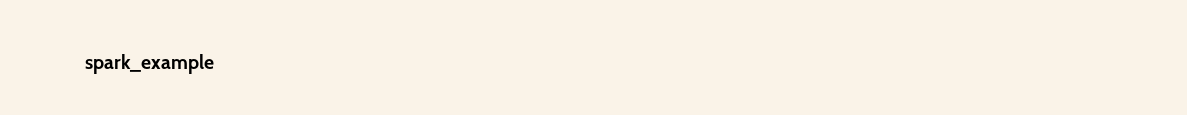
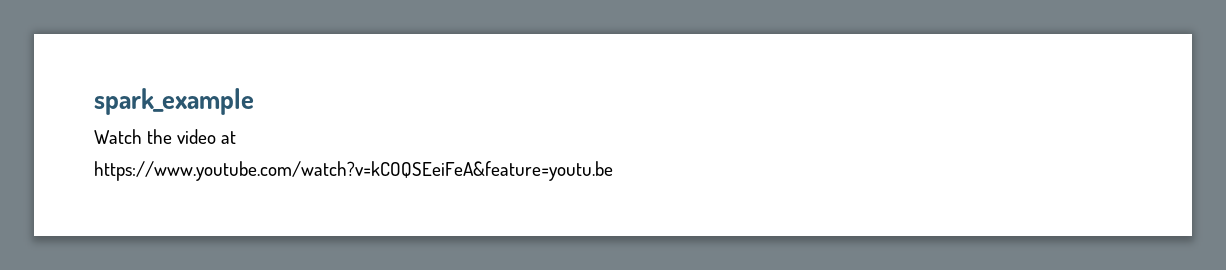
+ Watch the video at
+ https://www.youtube.com/watch?v=kCOQSEeiFeA&feature=youtu.be

